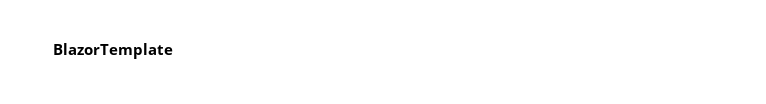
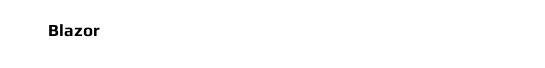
- BlazorTemplate
+ Blazor

